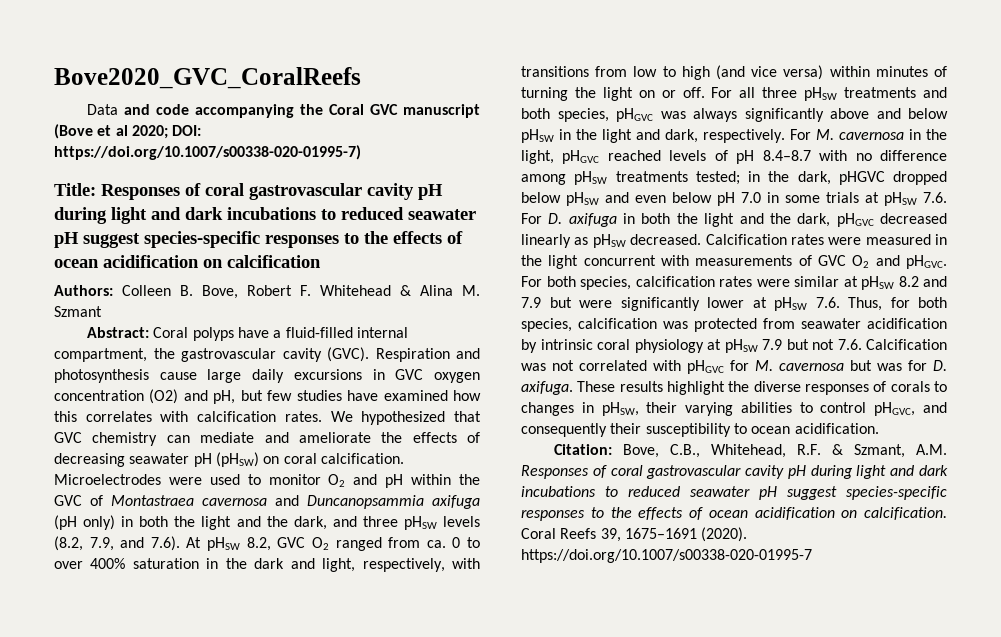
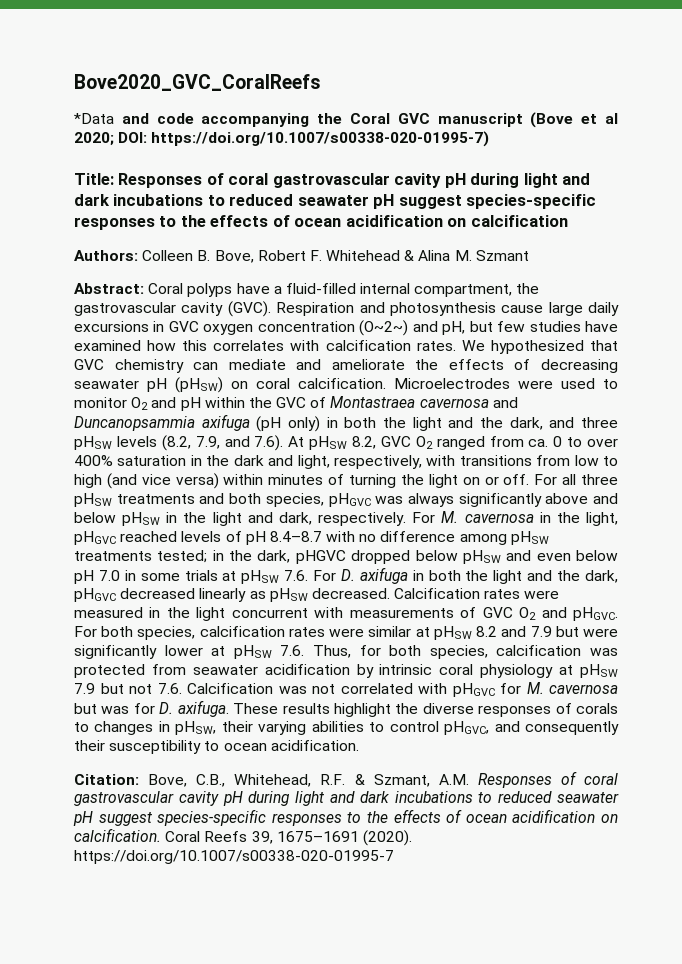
- Data and code accompanying the Coral GVC manuscript (Bove et al 2020; DOI: https://doi.org/10.1007/s00338-020-01995-7)
+ *Data and code accompanying the Coral GVC manuscript (Bove et al 2020; DOI: https://doi.org/10.1007/s00338-020-01995-7)
- Respiration and photosynthesis cause large daily excursions in GVC oxygen concentration (O2) and pH, but few studies have examined how this correlates with calcification rates.
+ Respiration and photosynthesis cause large daily excursions in GVC oxygen concentration (O~2~) and pH, but few studies have examined how this correlates with calcification rates.

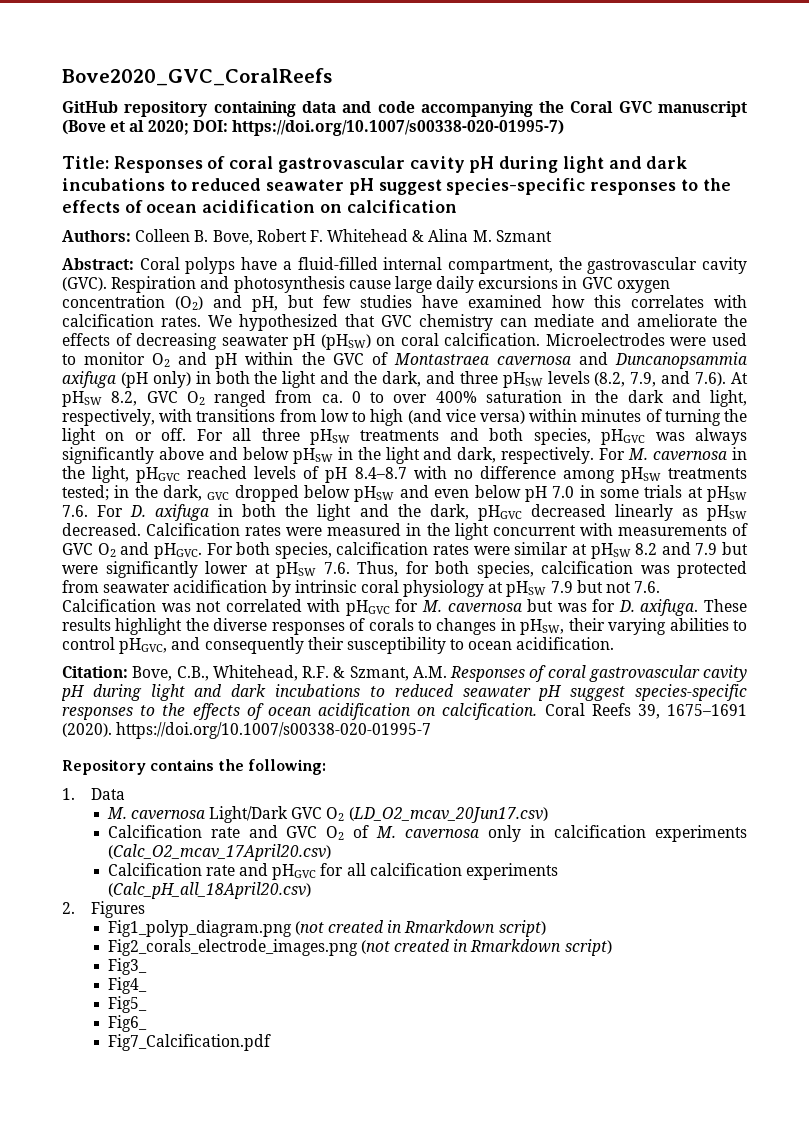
- *Data and code accompanying the Coral GVC manuscript (Bove et al 2020; DOI: https://doi.org/10.1007/s00338-020-01995-7)
+ GitHub repository containing data and code accompanying the Coral GVC manuscript (Bove et al 2020; DOI: https://doi.org/10.1007/s00338-020-01995-7)
- Respiration and photosynthesis cause large daily excursions in GVC oxygen concentration (O~2~) and pH, but few studies have examined how this correlates with calcification rates.
+ Respiration and photosynthesis cause large daily excursions in GVC oxygen concentration (O2) and pH, but few studies have examined how this correlates with calcification rates.
- For M. cavernosa in the light, pHGVC reached levels of pH 8.4–8.7 with no difference among pHSW treatments tested; in the dark, pHGVC dropped below pHSW and even below pH 7.0 in some trials at pHSW 7.6. For D. axifuga in both the light and the dark, pHGVC decreased linearly as pHSW decreased.
+ For M. cavernosa in the light, pHGVC reached levels of pH 8.4–8.7 with no difference among pHSW treatments tested; in the dark, GVC dropped below pHSW and even below pH 7.0 in some trials at pHSW 7.6. For D. axifuga in both the light and the dark, pHGVC decreased linearly as pHSW decreased.
+ Repository contains the following:
+ 1. Data
+ M. cavernosa Light/Dark GVC O2 (LD_O2_mcav_20Jun17.csv)
+ Calcification rate and GVC O2 of M. cavernosa only in calcification experiments (Calc_O2_mcav_17April20.csv)
+ Calcification rate and pHGVC for all calcification experiments (Calc_pH_all_18April20.csv)
+ 2. Figures
+ Fig1_polyp_diagram.png (not created in Rmarkdown script)
+ Fig2_corals_electrode_images.png (not created in Rmarkdown script)
+ Fig3_
+ Fig4_
+ Fig5_
+ Fig6_
+ Fig7_Calcification.pdf

